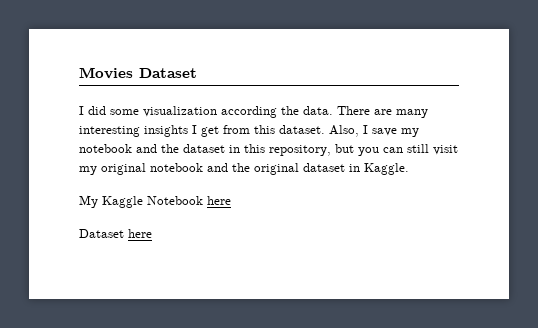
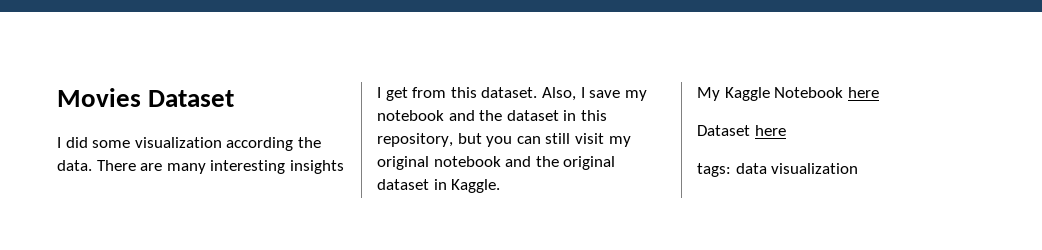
+ tags: data visualization

